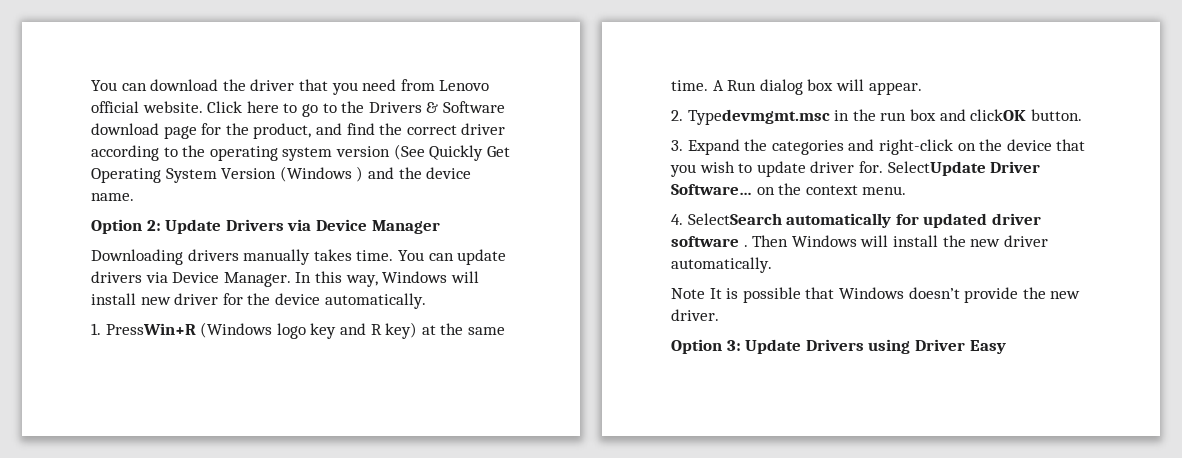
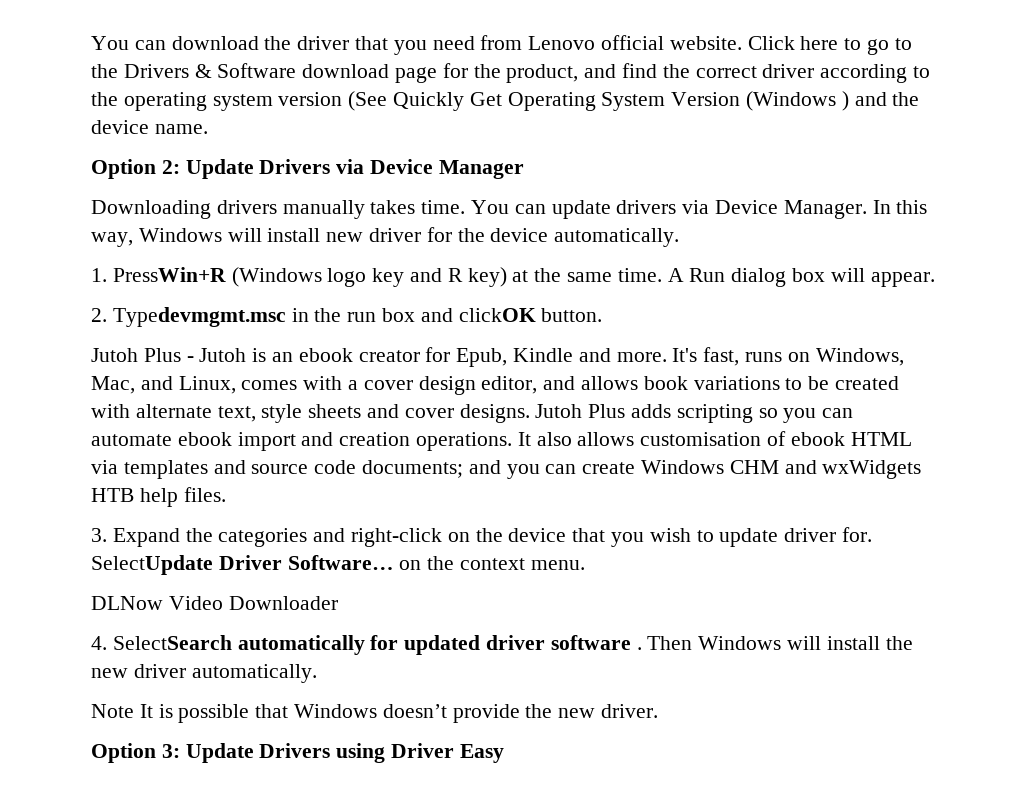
+ Jutoh Plus - Jutoh is an ebook creator for Epub, Kindle and more. It's fast, runs on Windows, Mac, and Linux, comes with a cover design editor, and allows book variations to be created with alternate text, style sheets and cover designs. Jutoh Plus adds scripting so you can automate ebook import and creation operations. It also allows customisation of ebook HTML via templates and source code documents; and you can create Windows CHM and wxWidgets HTB help files.
+ DLNow Video Downloader

